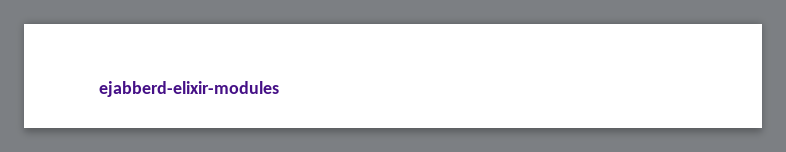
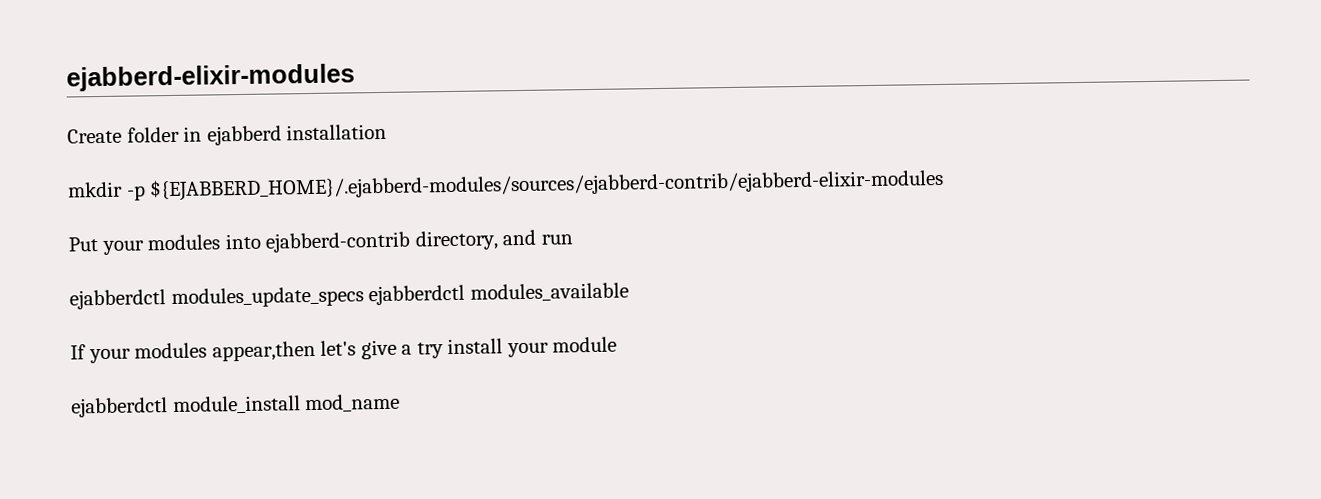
+ Create folder in ejabberd installation
+ mkdir -p ${EJABBERD_HOME}/.ejabberd-modules/sources/ejabberd-contrib/ejabberd-elixir-modules
+ Put your modules into ejabberd-contrib directory, and run
+ ejabberdctl modules_update_specs ejabberdctl modules_available
+ If your modules appear,then let's give a try install your module
+ ejabberdctl module_install mod_name

